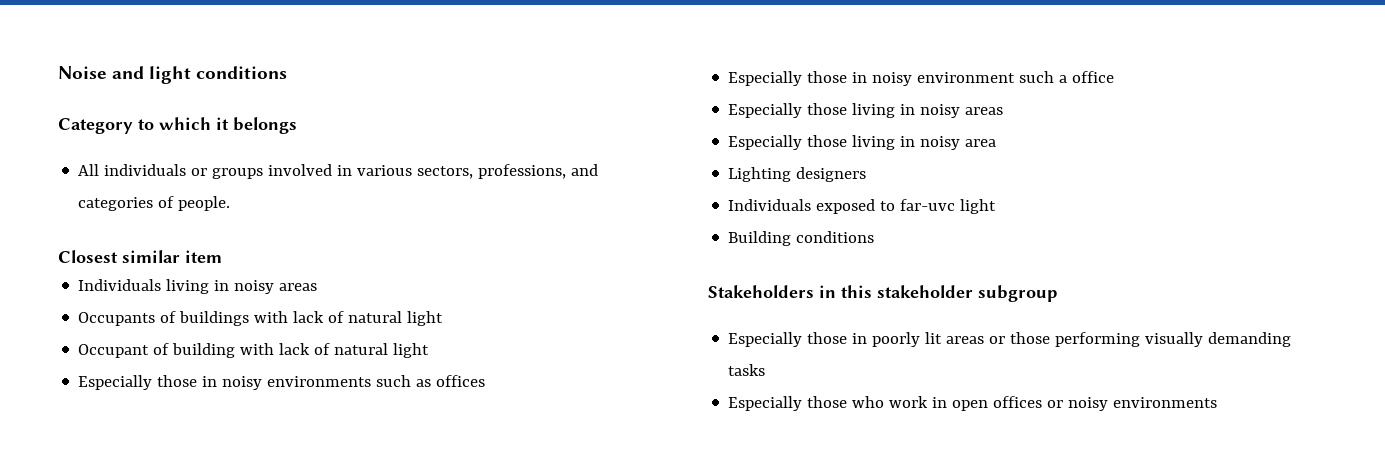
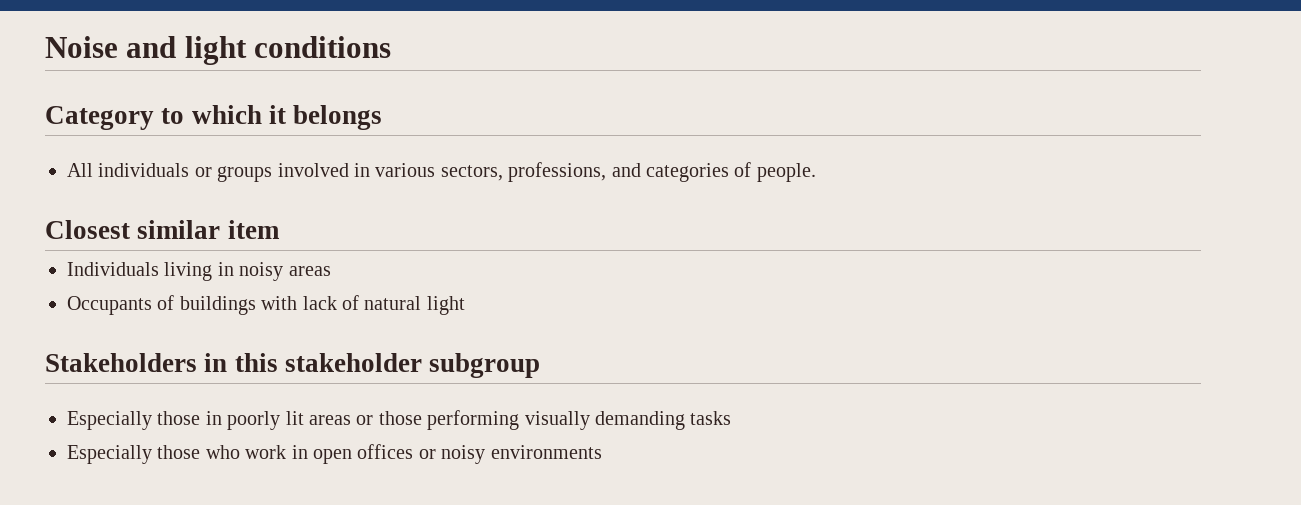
- Occupant of building with lack of natural light
- Especially those in noisy environments such as offices
- Especially those in noisy environment such a office
- Especially those living in noisy areas
- Especially those living in noisy area
- Lighting designers
- Individuals exposed to far-uvc light
- Building conditions

